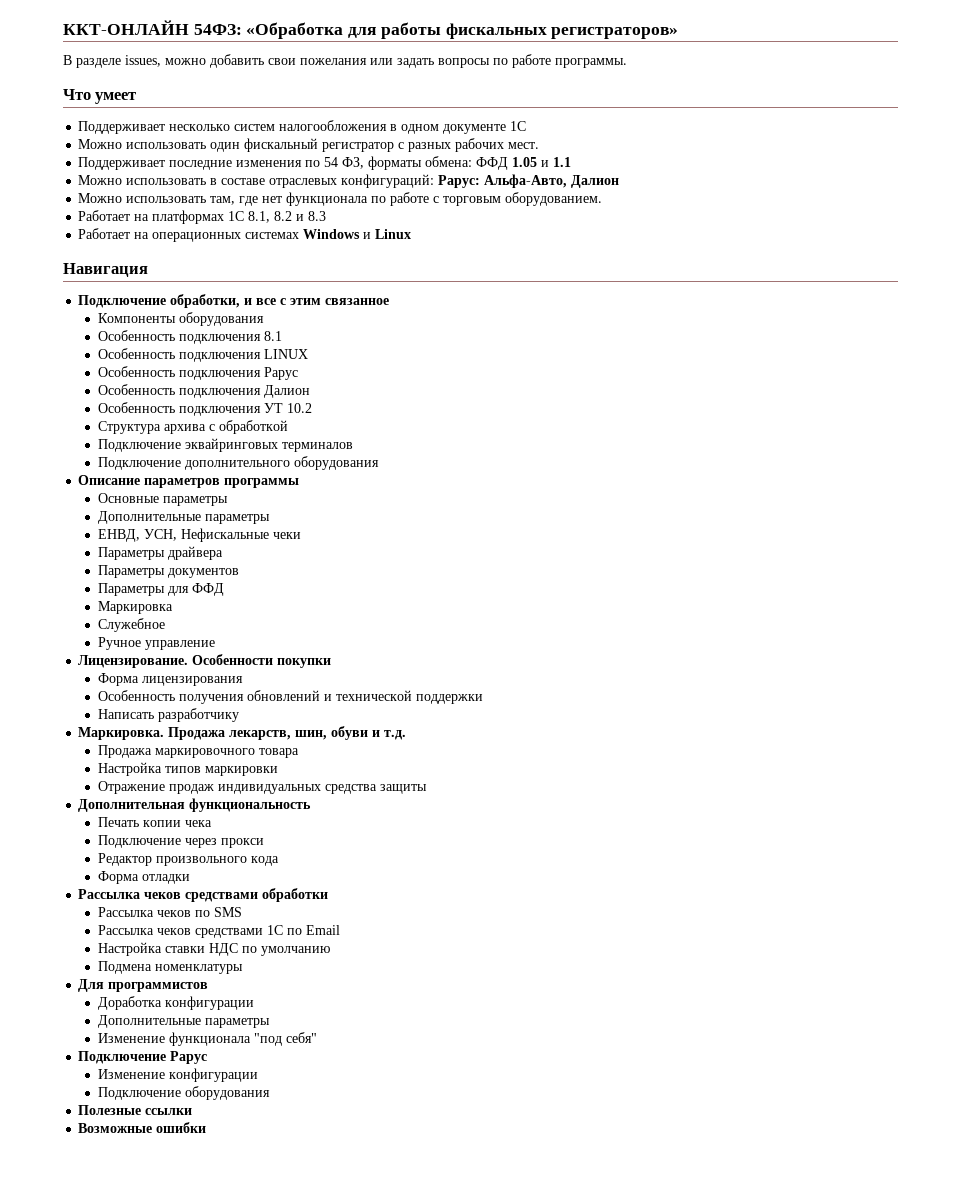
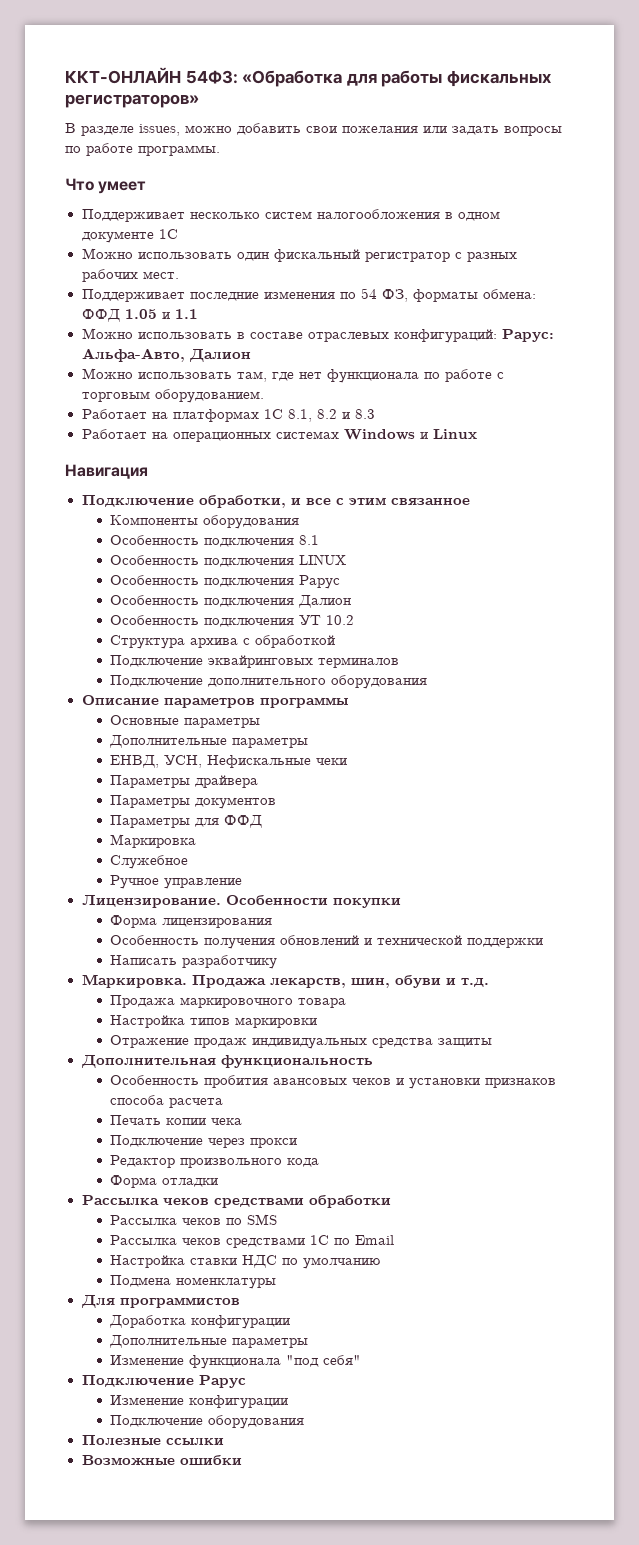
+ Особенность пробития авансовых чеков и установки признаков способа расчета

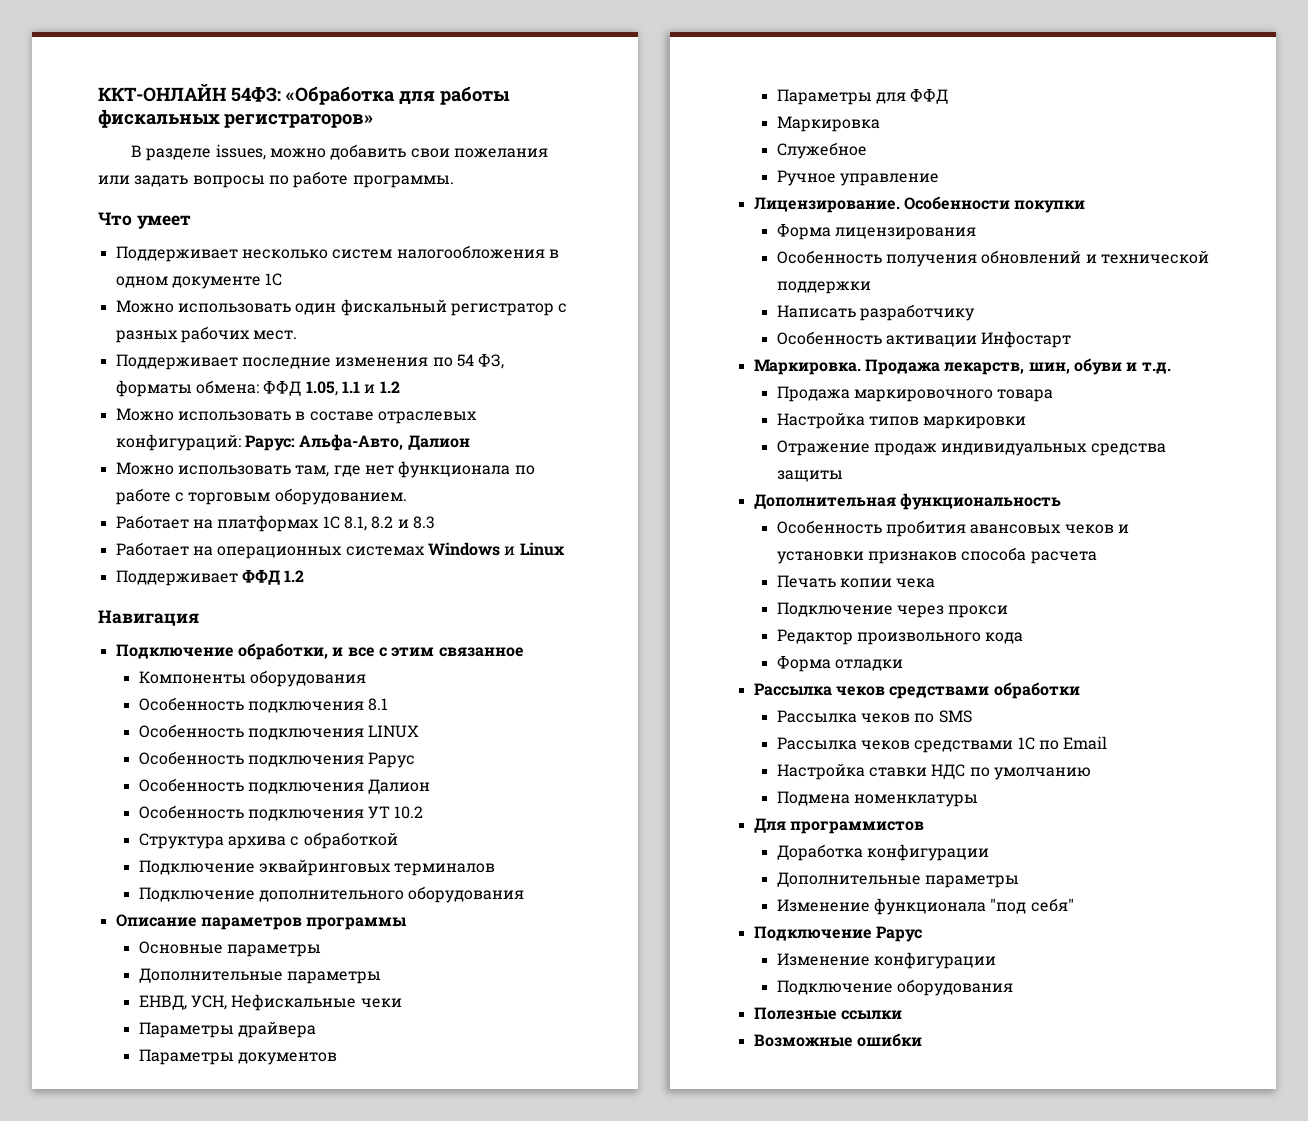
- Поддерживает последние изменения по 54 ФЗ, форматы обмена: ФФД 1.05 и 1.1
+ Поддерживает последние изменения по 54 ФЗ, форматы обмена: ФФД 1.05, 1.1 и 1.2
+ Поддерживает ФФД 1.2
+ Особенность активации Инфостарт

